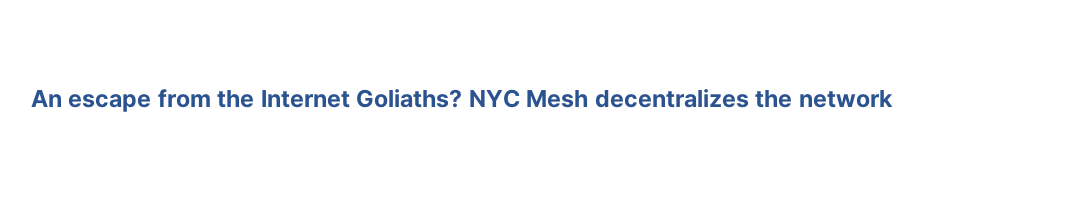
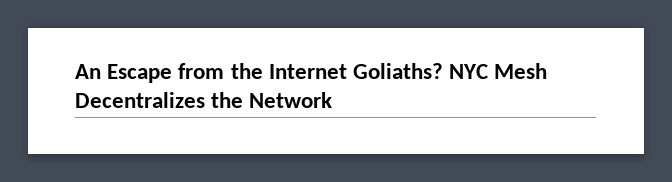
- An escape from the Internet Goliaths?
+ An Escape from the Internet Goliaths?
- NYC Mesh decentralizes the network
+ NYC Mesh Decentralizes the Network

